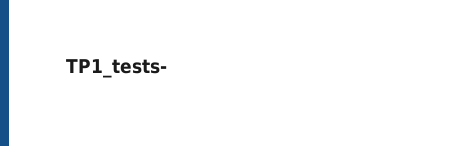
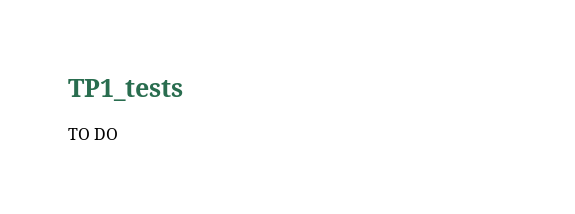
- TP1_tests-
+ TP1_tests
+ TO DO

